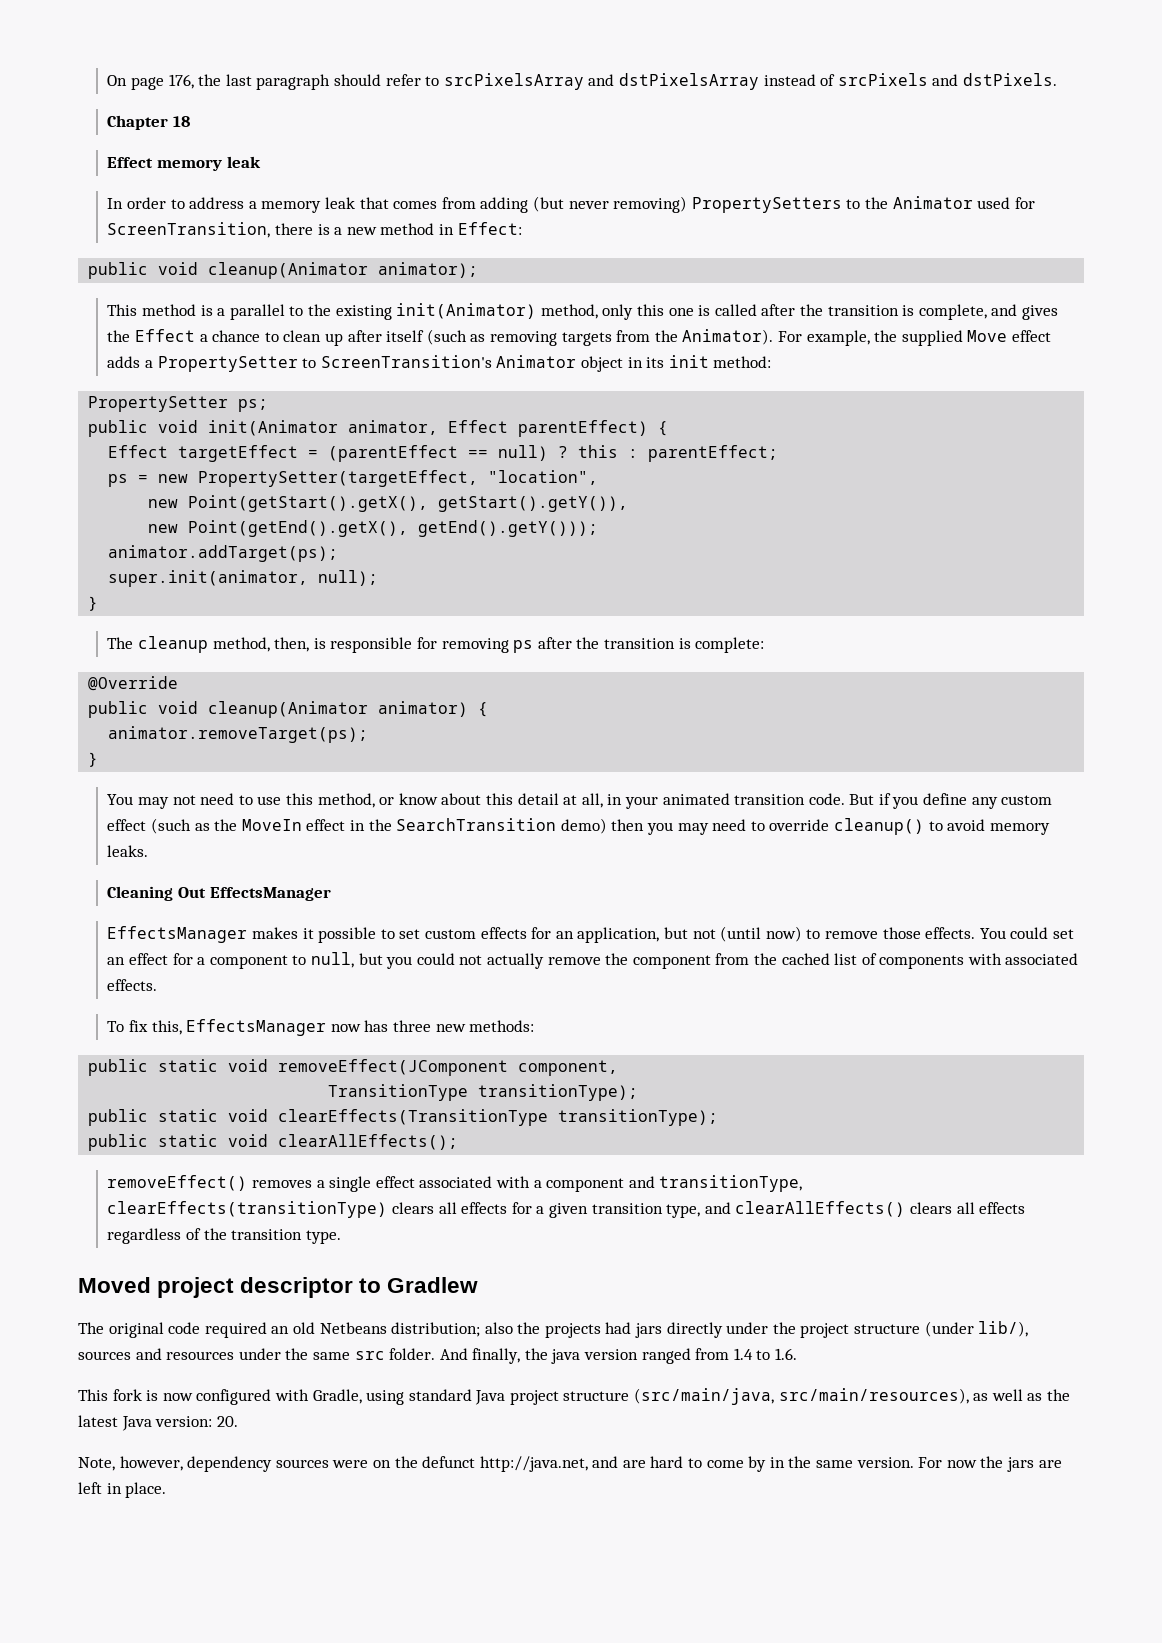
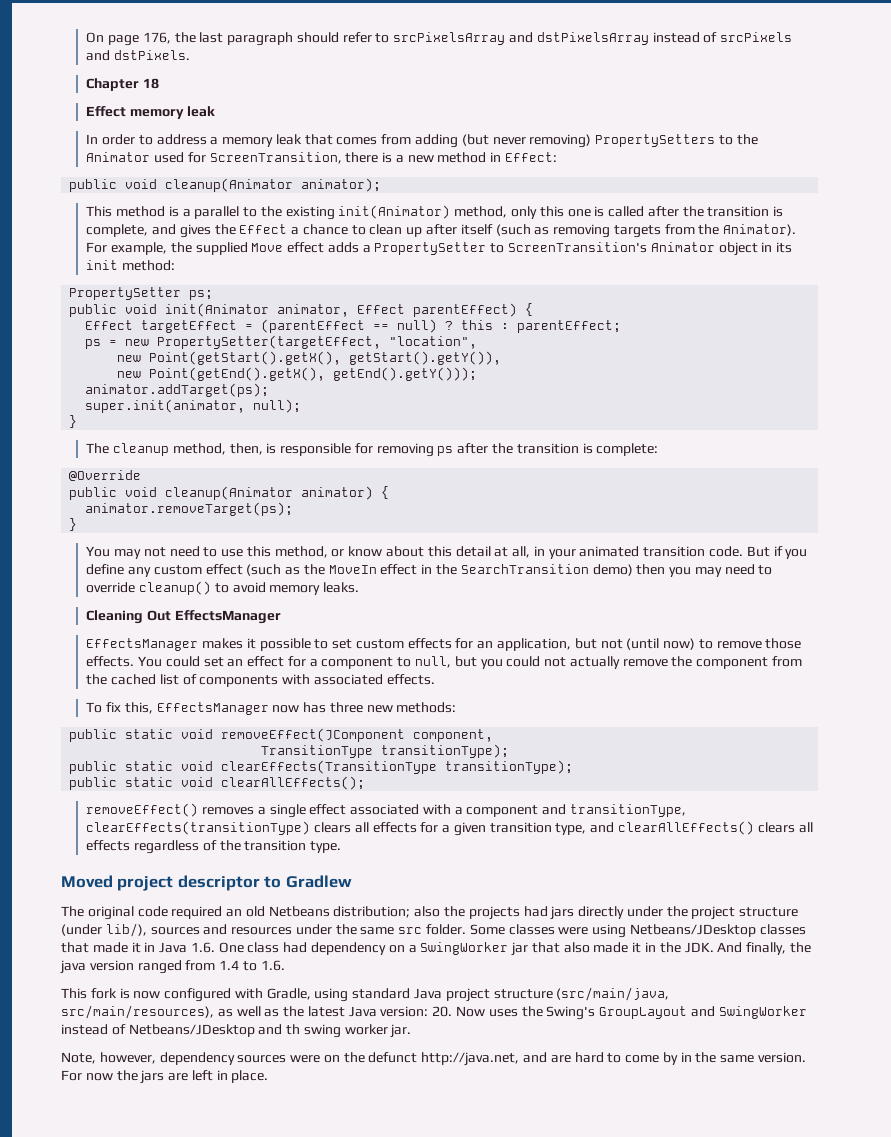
- And finally, the java version ranged from 1.4 to 1.6.
+ Some classes were using Netbeans/JDesktop classes that made it in Java 1.6. One class had dependency on a SwingWorker jar that also made it in the JDK. And finally, the java version ranged from 1.4 to 1.6.
- This fork is now configured with Gradle, using standard Java project structure (src/main/java, src/main/resources), as well as the latest Java version: 20.
+ This fork is now configured with Gradle, using standard Java project structure (src/main/java, src/main/resources), as well as the latest Java version: 20. Now uses the Swing's GroupLayout and SwingWorker instead of Netbeans/JDesktop and th swing worker jar.

